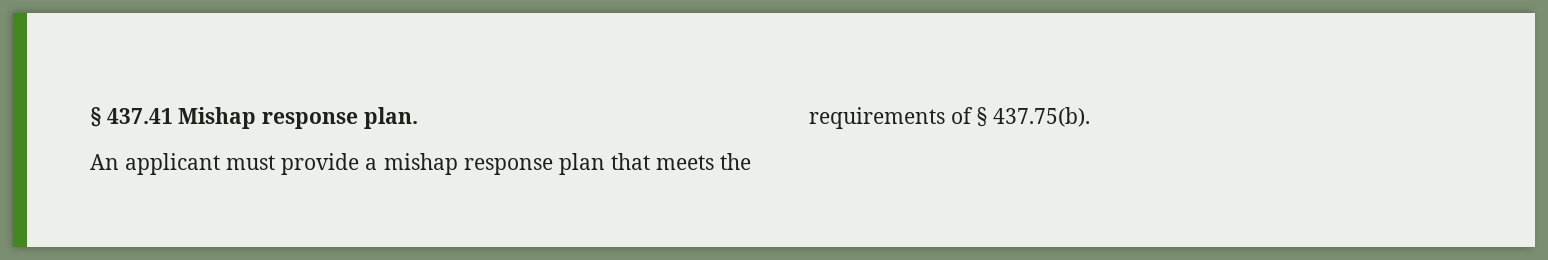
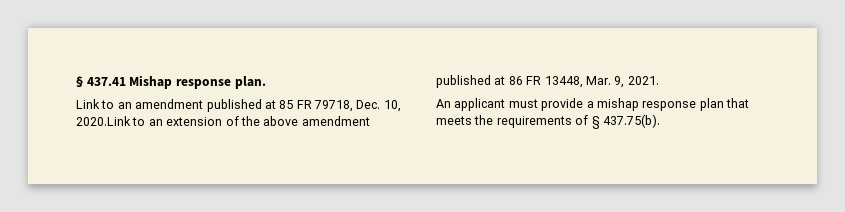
+ Link to an amendment published at 85 FR 79718, Dec. 10, 2020.Link to an extension of the above amendment published at 86 FR 13448, Mar. 9, 2021.

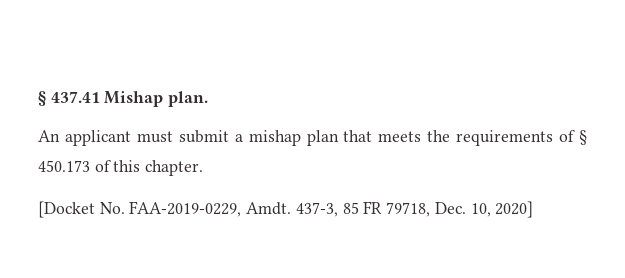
- § 437.41 Mishap response plan.
+ § 437.41 Mishap plan.
- Link to an amendment published at 85 FR 79718, Dec. 10, 2020.Link to an extension of the above amendment published at 86 FR 13448, Mar. 9, 2021.
- An applicant must provide a mishap response plan that meets the requirements of § 437.75(b).
+ An applicant must submit a mishap plan that meets the requirements of § 450.173 of this chapter.
+ [Docket No. FAA-2019-0229, Amdt. 437-3, 85 FR 79718, Dec. 10, 2020]

